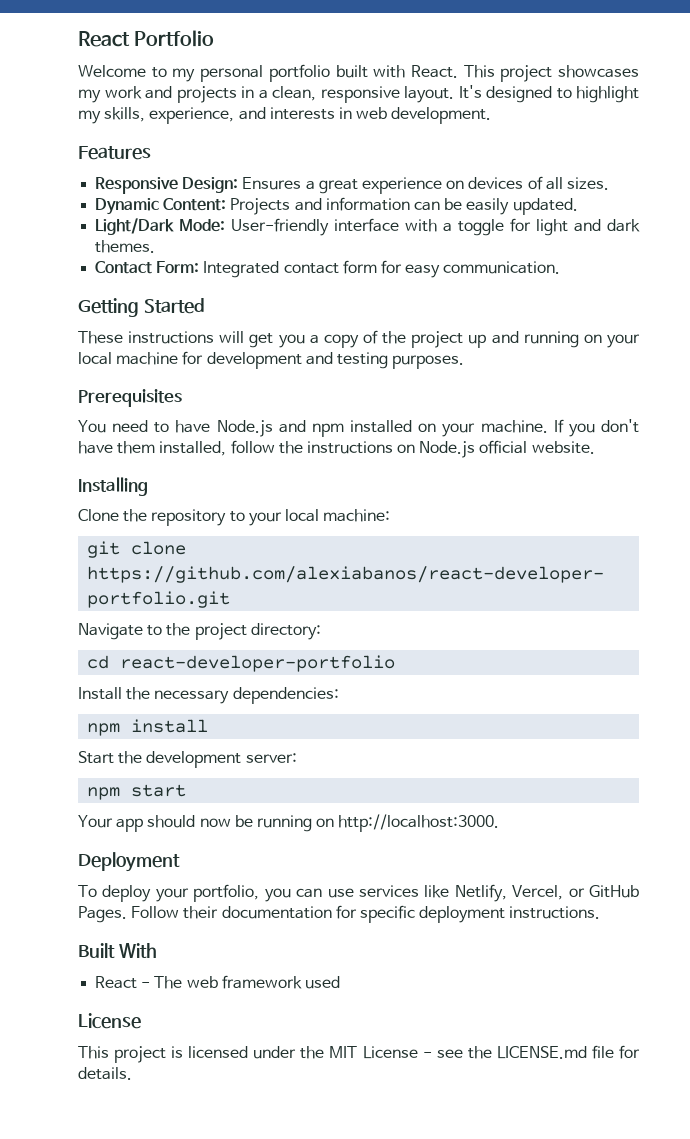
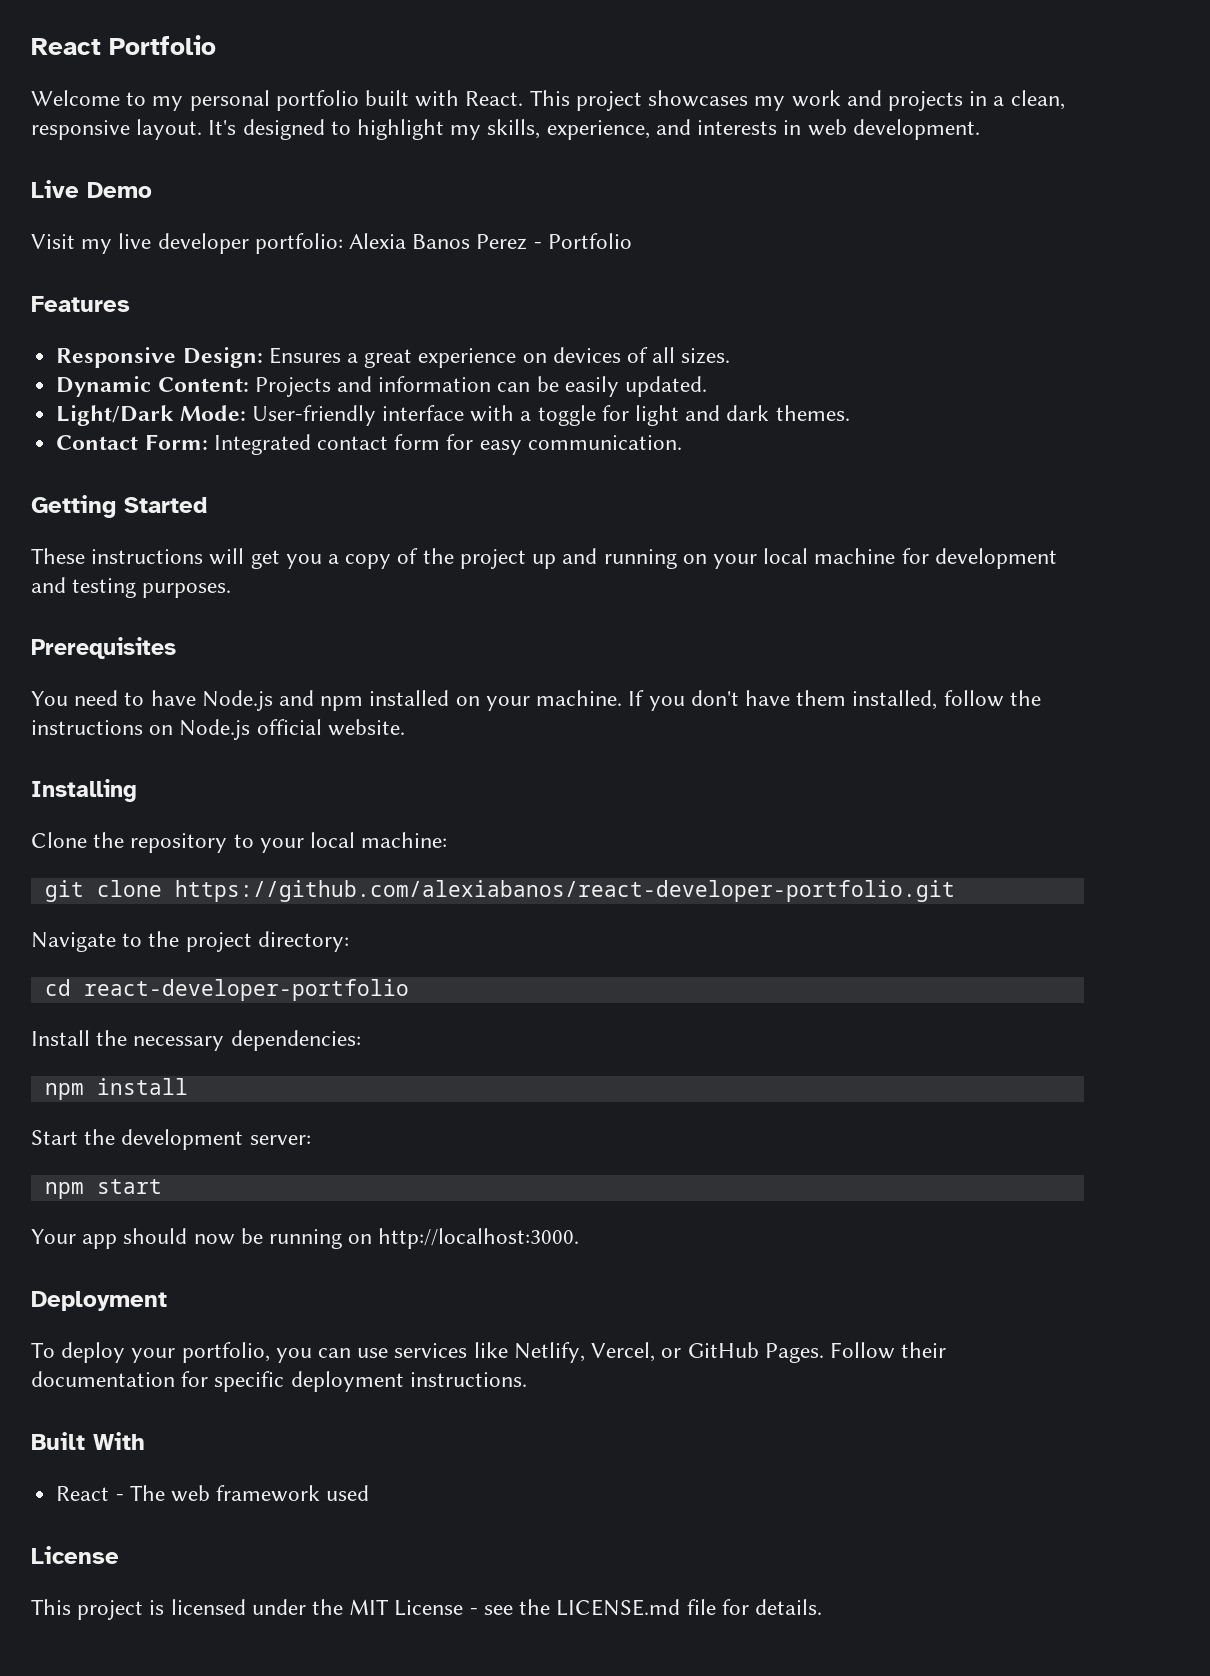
+ Live Demo
+ Visit my live developer portfolio: Alexia Banos Perez - Portfolio

